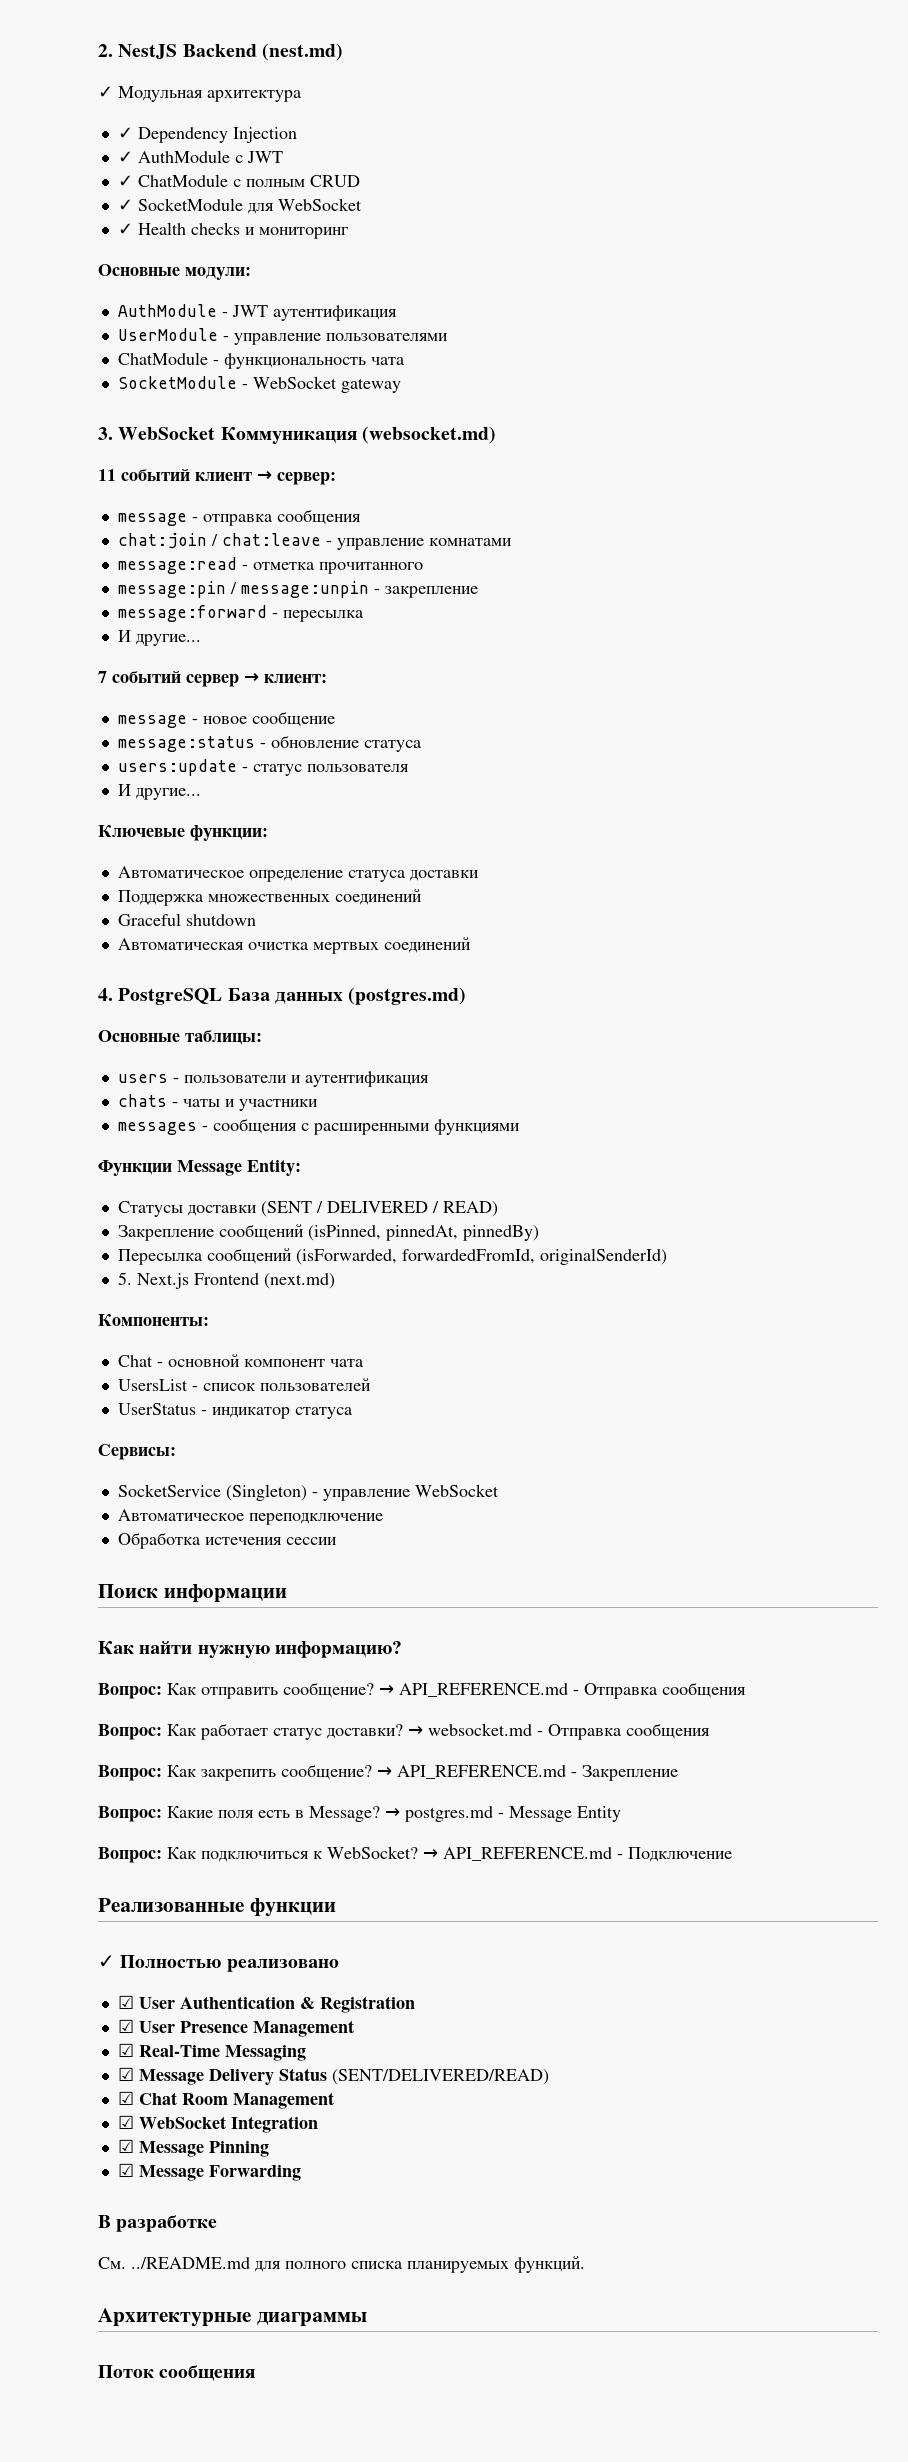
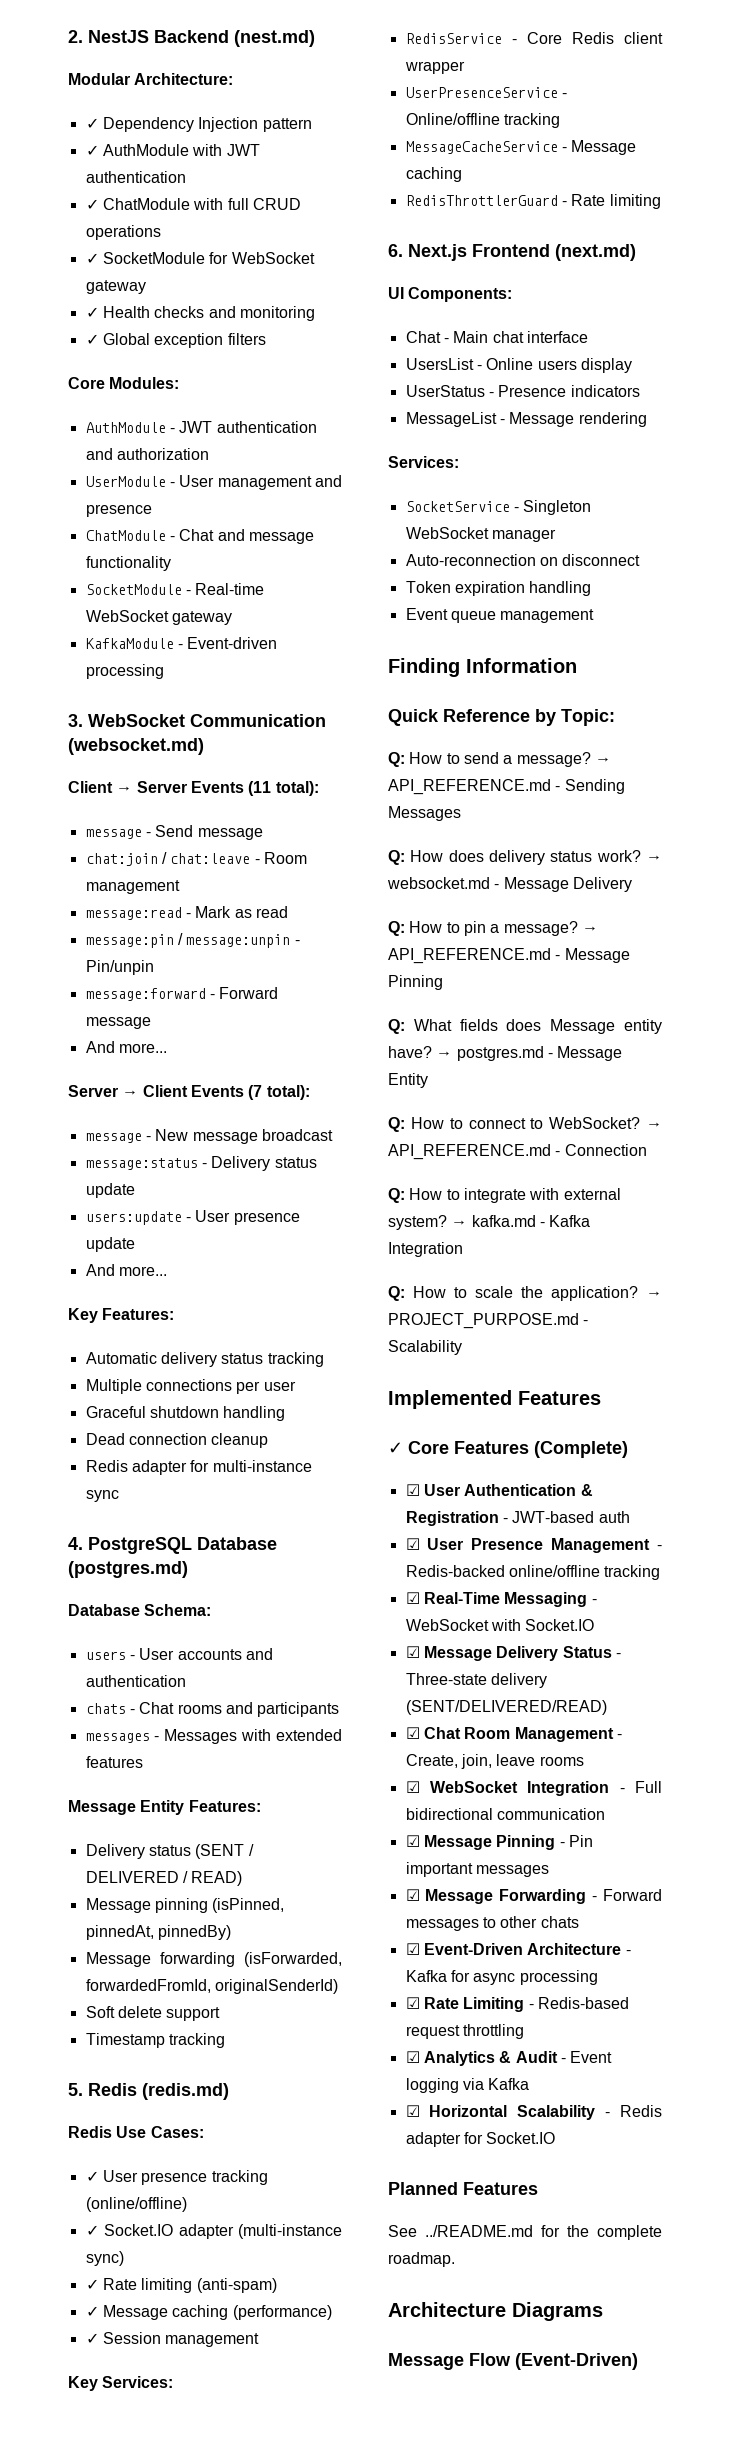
- ✓ Модульная архитектура
+ Modular Architecture:
- ✓ Dependency Injection
+ ✓ Dependency Injection pattern
- ✓ AuthModule с JWT
+ ✓ AuthModule with JWT authentication
- ✓ ChatModule с полным CRUD
+ ✓ ChatModule with full CRUD operations
- ✓ SocketModule для WebSocket
+ ✓ SocketModule for WebSocket gateway
- ✓ Health checks и мониторинг
- Основные модули:
+ ✓ Health checks and monitoring
+ ✓ Global exception filters
+ Core Modules:
- AuthModule - JWT аутентификация
+ AuthModule - JWT authentication and authorization
- UserModule - управление пользователями
- ChatModule - функциональность чата
+ UserModule - User management and presence
+ ChatModule - Chat and message functionality
- SocketModule - WebSocket gateway
+ SocketModule - Real-time WebSocket gateway
+ KafkaModule - Event-driven processing
- 3. WebSocket Коммуникация (websocket.md)
+ 3. WebSocket Communication (websocket.md)
- 11 событий клиент → сервер:
- message - отправка сообщения
+ Client → Server Events (11 total):
+ message - Send message
- chat:join / chat:leave - управление комнатами
+ chat:join / chat:leave - Room management
- message:read - отметка прочитанного
+ message:read - Mark as read
- message:pin / message:unpin - закрепление
+ message:pin / message:unpin - Pin/unpin
- message:forward - пересылка
- И другие...
- 7 событий сервер → клиент:
- message - новое сообщение
+ message:forward - Forward message
+ And more...
+ Server → Client Events (7 total):
+ message - New message broadcast
- message:status - обновление статуса
+ message:status - Delivery status update
- users:update - статус пользователя
- И другие...
- Ключевые функции:
- Автоматическое определение статуса доставки
- Поддержка множественных соединений
- Graceful shutdown
- Автоматическая очистка мертвых соединений
+ users:update - User presence update
+ And more...
+ Key Features:
+ Automatic delivery status tracking
+ Multiple connections per user
+ Graceful shutdown handling
+ Dead connection cleanup
+ Redis adapter for multi-instance sync
- 4. PostgreSQL База данных (postgres.md)
+ 4. PostgreSQL Database (postgres.md)
- Основные таблицы:
+ Database Schema:
- users - пользователи и аутентификация
- chats - чаты и участники
- messages - сообщения с расширенными функциями
- Функции Message Entity:
- Статусы доставки (SENT / DELIVERED / READ)
+ users - User accounts and authentication
+ chats - Chat rooms and participants
+ messages - Messages with extended features
+ Message Entity Features:
+ Delivery status (SENT / DELIVERED / READ)
- Закрепление сообщений (isPinned, pinnedAt, pinnedBy)
+ Message pinning (isPinned, pinnedAt, pinnedBy)
- Пересылка сообщений (isForwarded, forwardedFromId, originalSenderId)
+ Message forwarding (isForwarded, forwardedFromId, originalSenderId)
- 5. Next.js Frontend (next.md)
+ Soft delete support
+ Timestamp tracking
+ 5. Redis (redis.md)
+ Redis Use Cases:
+ ✓ User presence tracking (online/offline)
+ ✓ Socket.IO adapter (multi-instance sync)
+ ✓ Rate limiting (anti-spam)
+ ✓ Message caching (performance)
+ ✓ Session management
+ Key Services:
+ RedisService - Core Redis client wrapper
+ UserPresenceService - Online/offline tracking
+ MessageCacheService - Message caching
+ RedisThrottlerGuard - Rate limiting
+ 6. Next.js Frontend (next.md)
- Компоненты:
+ UI Components:
- Chat - основной компонент чата
+ Chat - Main chat interface
- UsersList - список пользователей
+ UsersList - Online users display
- UserStatus - индикатор статуса
- Сервисы:
- SocketService (Singleton) - управление WebSocket
- Автоматическое переподключение
- Обработка истечения сессии
- Поиск информации
- Как найти нужную информацию?
- Вопрос: Как отправить сообщение? → API_REFERENCE.md - Отправка сообщения
- Вопрос: Как работает статус доставки? → websocket.md - Отправка сообщения
- Вопрос: Как закрепить сообщение? → API_REFERENCE.md - Закрепление
- Вопрос: Какие поля есть в Message?
+ UserStatus - Presence indicators
+ MessageList - Message rendering
+ Services:
+ SocketService - Singleton WebSocket manager
+ Auto-reconnection on disconnect
+ Token expiration handling
+ Event queue management
+ Finding Information
+ Quick Reference by Topic:
+ Q: How to send a message? → API_REFERENCE.md - Sending Messages
+ Q: How does delivery status work? → websocket.md - Message Delivery
+ Q: How to pin a message? → API_REFERENCE.md - Message Pinning
+ Q: What fields does Message entity have?
- Вопрос: Как подключиться к WebSocket? → API_REFERENCE.md - Подключение
- Реализованные функции
- ✓ Полностью реализовано
+ Q: How to connect to WebSocket? → API_REFERENCE.md - Connection
+ Q: How to integrate with external system? → kafka.md - Kafka Integration
+ Q: How to scale the application? → PROJECT_PURPOSE.md - Scalability
+ Implemented Features
+ ✓ Core Features (Complete)
- ☑ User Authentication & Registration
+ ☑ User Authentication & Registration - JWT-based auth
- ☑ User Presence Management
+ ☑ User Presence Management - Redis-backed online/offline tracking
- ☑ Real-Time Messaging
+ ☑ Real-Time Messaging - WebSocket with Socket.IO
- ☑ Message Delivery Status (SENT/DELIVERED/READ)
+ ☑ Message Delivery Status - Three-state delivery (SENT/DELIVERED/READ)
- ☑ Chat Room Management
+ ☑ Chat Room Management - Create, join, leave rooms
- ☑ WebSocket Integration
+ ☑ WebSocket Integration - Full bidirectional communication
- ☑ Message Pinning
+ ☑ Message Pinning - Pin important messages
- ☑ Message Forwarding
- В разработке
- См. ../README.md для полного списка планируемых функций.
- Архитектурные диаграммы
- Поток сообщения
+ ☑ Message Forwarding - Forward messages to other chats
+ ☑ Event-Driven Architecture - Kafka for async processing
+ ☑ Rate Limiting - Redis-based request throttling
+ ☑ Analytics & Audit - Event logging via Kafka
+ ☑ Horizontal Scalability - Redis adapter for Socket.IO
+ Planned Features
+ See ../README.md for the complete roadmap.
+ Architecture Diagrams
+ Message Flow (Event-Driven)

